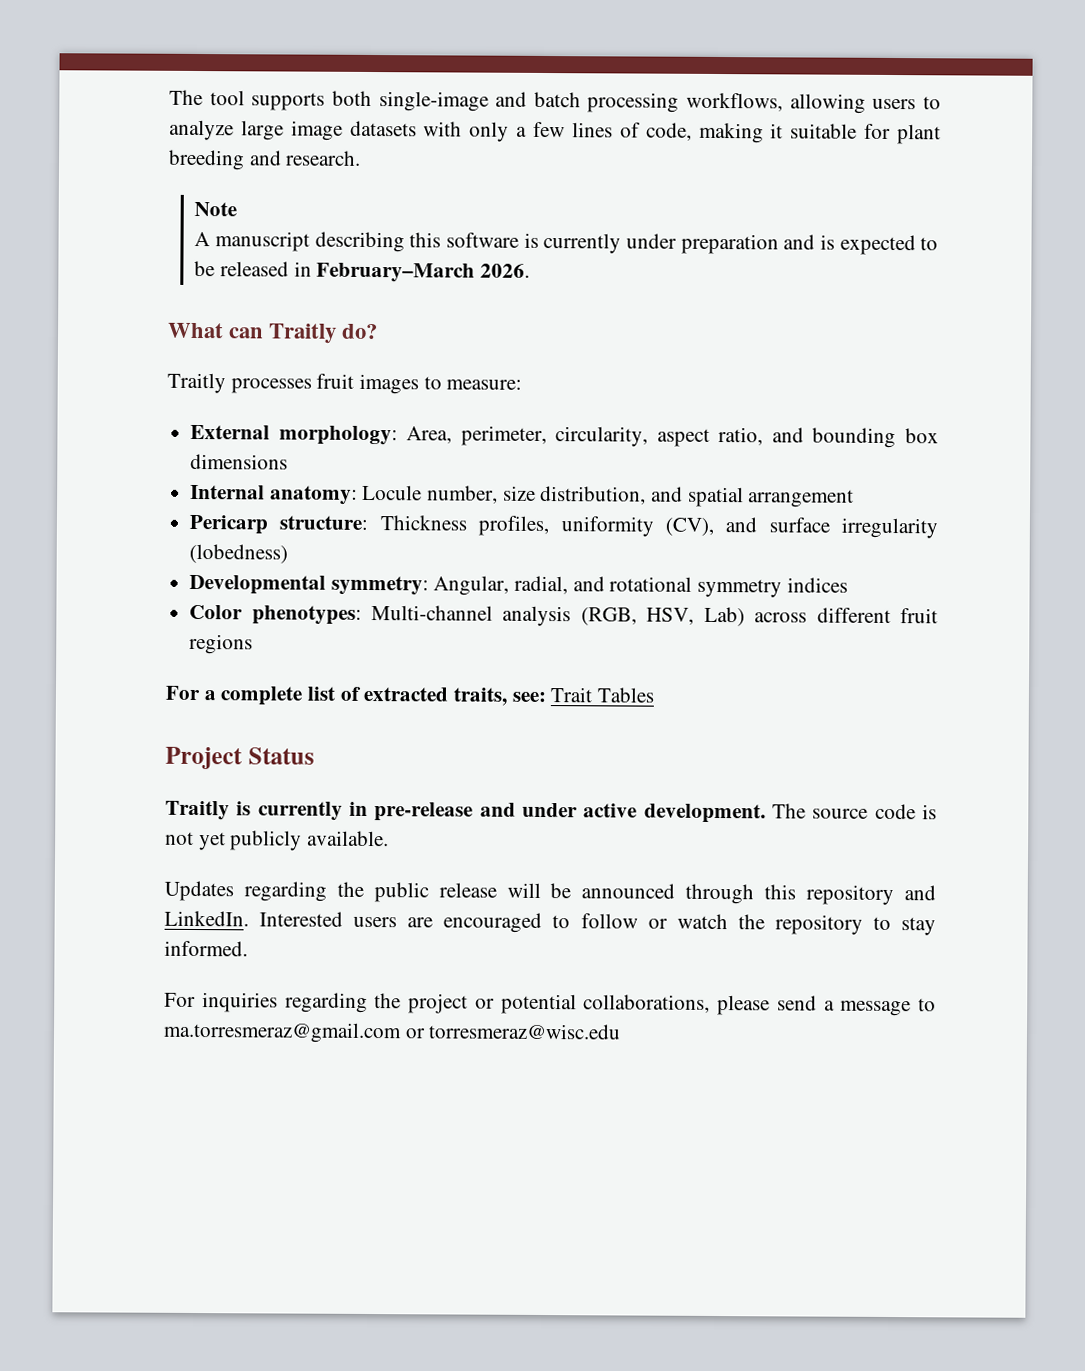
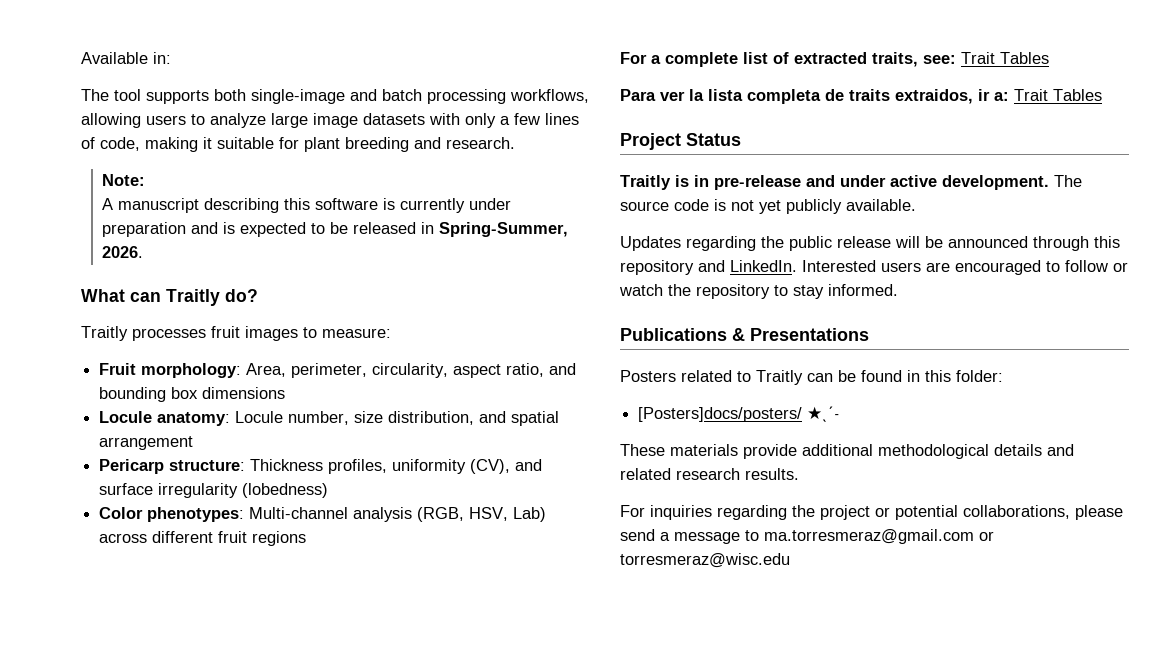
+ Available in:
- Note
+ Note:
- A manuscript describing this software is currently under preparation and is expected to be released in February–March 2026.
+ A manuscript describing this software is currently under preparation and is expected to be released in Spring-Summer, 2026.
- External morphology: Area, perimeter, circularity, aspect ratio, and bounding box dimensions
+ Fruit morphology: Area, perimeter, circularity, aspect ratio, and bounding box dimensions
- Internal anatomy: Locule number, size distribution, and spatial arrangement
+ Locule anatomy: Locule number, size distribution, and spatial arrangement
- Developmental symmetry: Angular, radial, and rotational symmetry indices
+ Para ver la lista completa de traits extraidos, ir a: Trait Tables
- Traitly is currently in pre-release and under active development.
+ Traitly is in pre-release and under active development.
+ Publications & Presentations
+ Posters related to Traitly can be found in this folder:
+ [Posters]docs/posters/ ★ˎˊ˗
+ These materials provide additional methodological details and related research results.

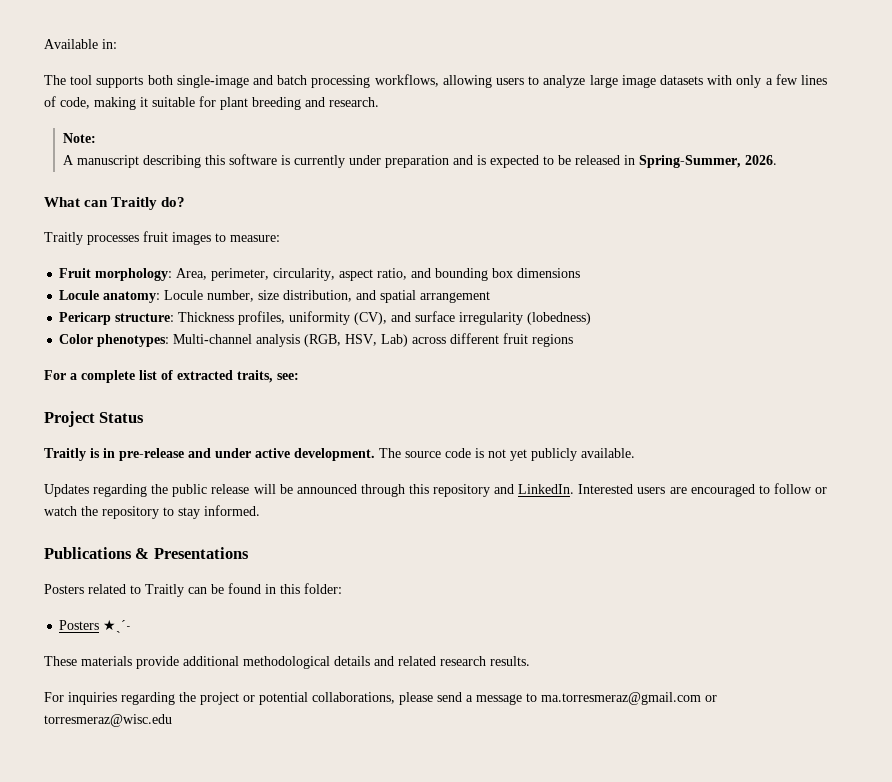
- For a complete list of extracted traits, see: Trait Tables
- Para ver la lista completa de traits extraidos, ir a: Trait Tables
+ For a complete list of extracted traits, see:
- [Posters]docs/posters/ ★ˎˊ˗
+ Posters ★ˎˊ˗

